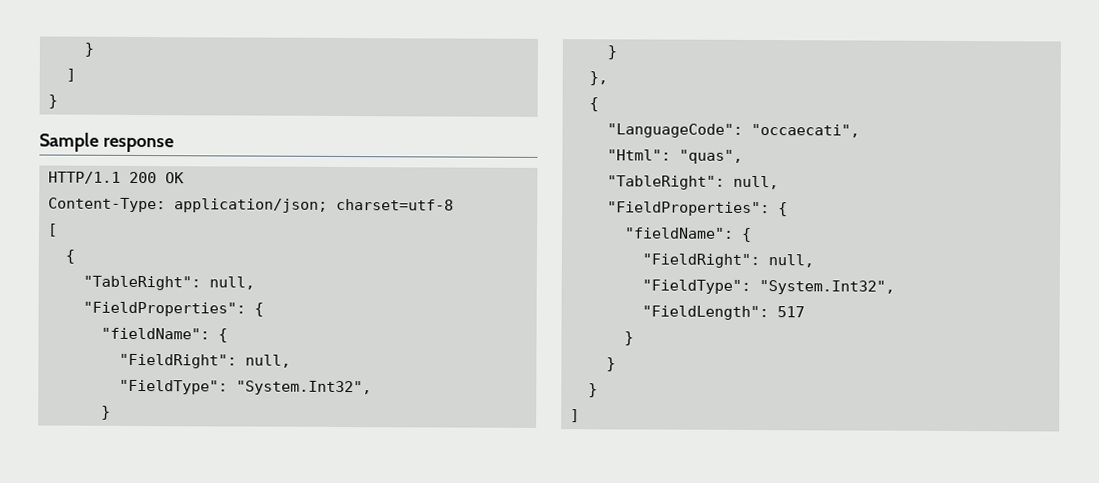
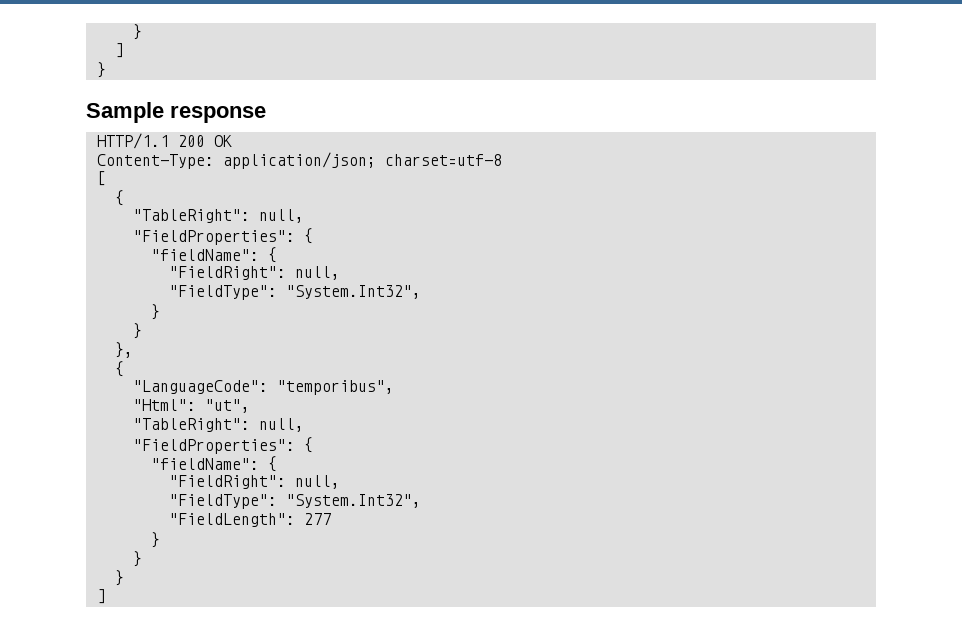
- "LanguageCode": "occaecati",
+ "LanguageCode": "temporibus",
- "Html": "quas",
+ "Html": "ut",
- "FieldLength": 517
+ "FieldLength": 277

